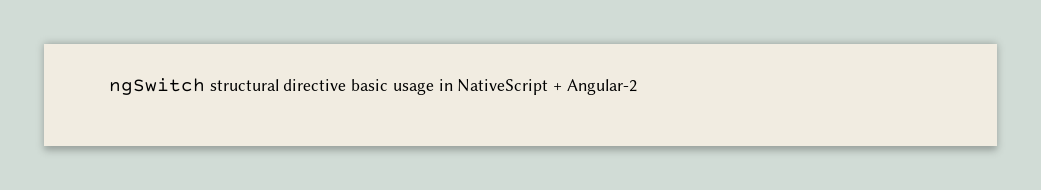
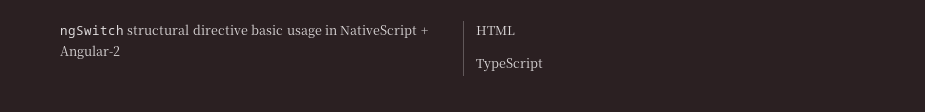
+ HTML
+ TypeScript

